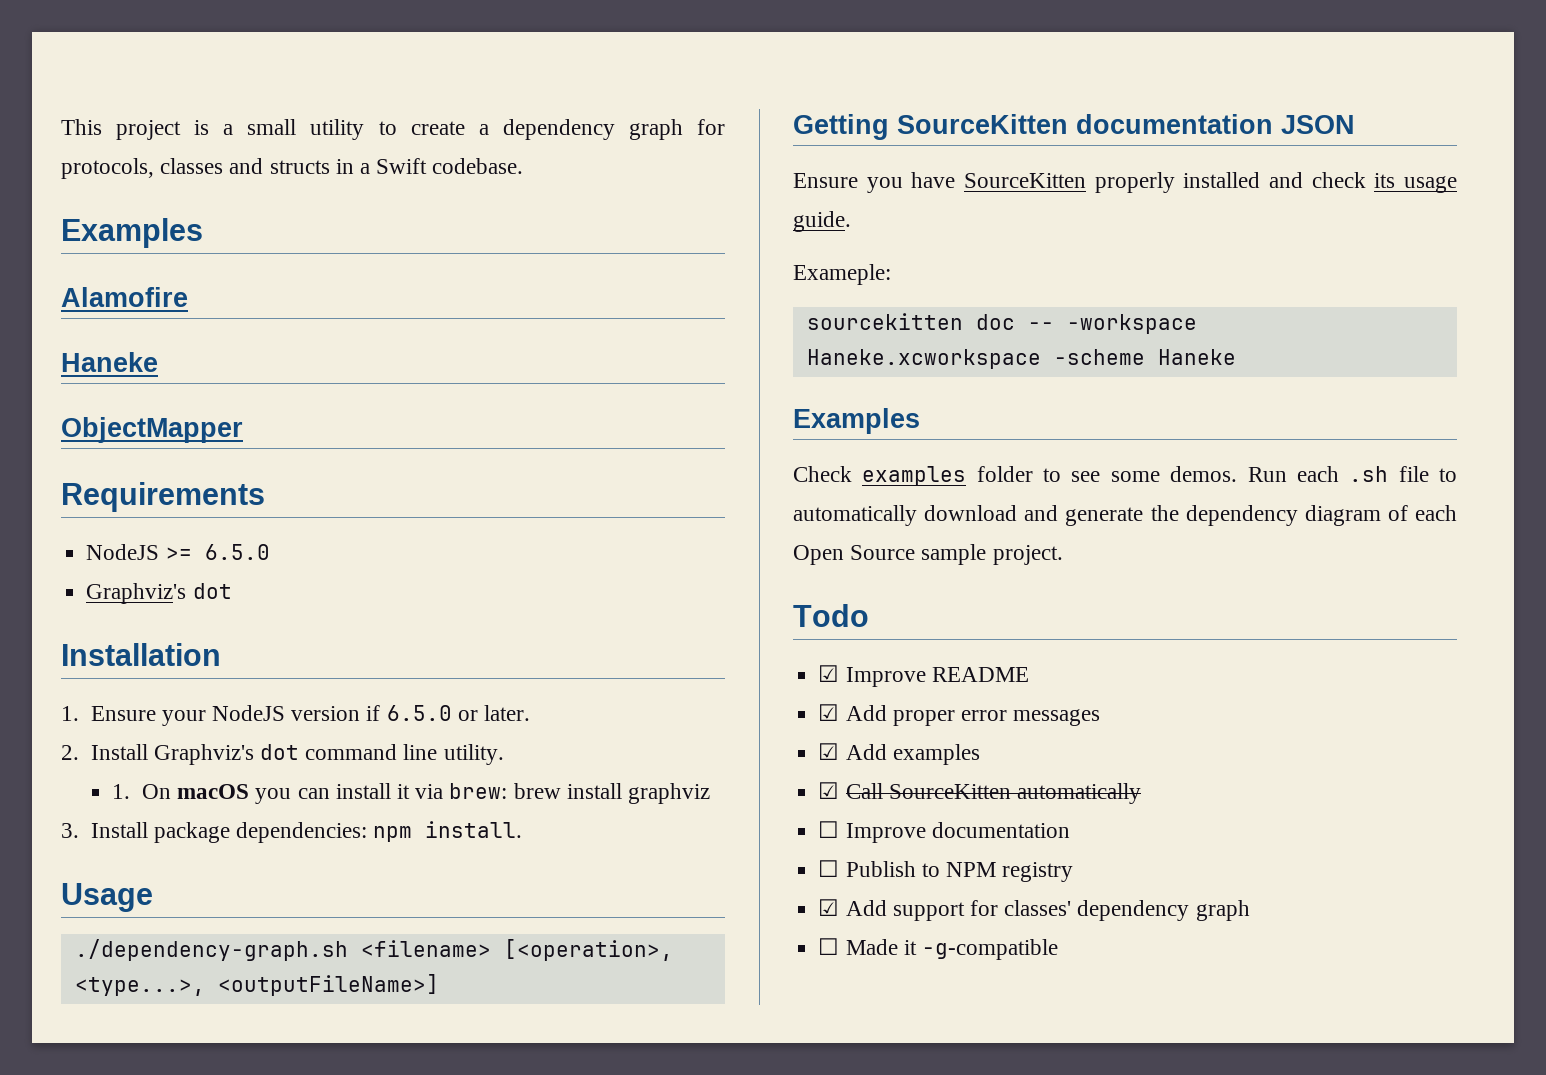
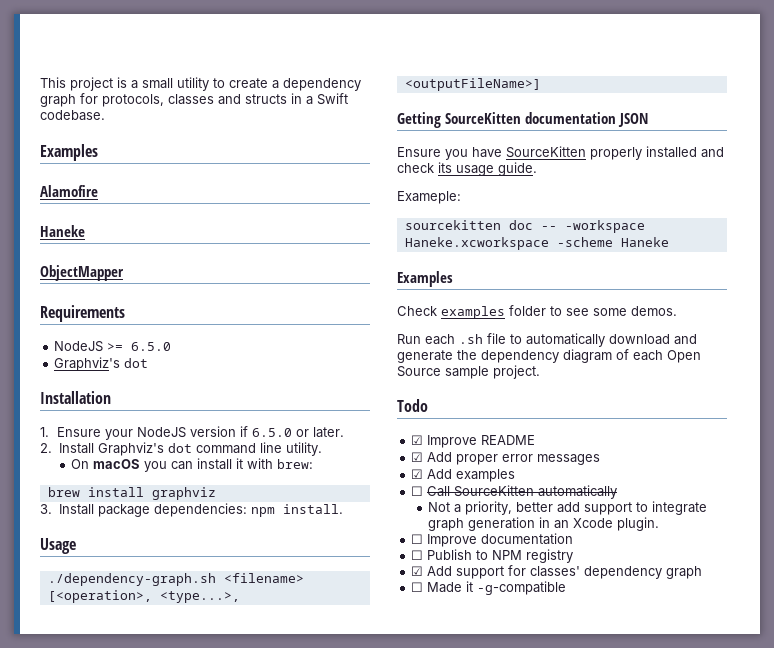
- 1. On macOS you can install it via brew: brew install graphviz
+ On macOS you can install it with brew:
+ brew install graphviz
- Check examples folder to see some demos. Run each .sh file to automatically download and generate the dependency diagram of each Open Source sample project.
+ Check examples folder to see some demos.
+ Run each .sh file to automatically download and generate the dependency diagram of each Open Source sample project.
- ☑ Call SourceKitten automatically
+ ☐ Call SourceKitten automatically
+ Not a priority, better add support to integrate graph generation in an Xcode plugin.

